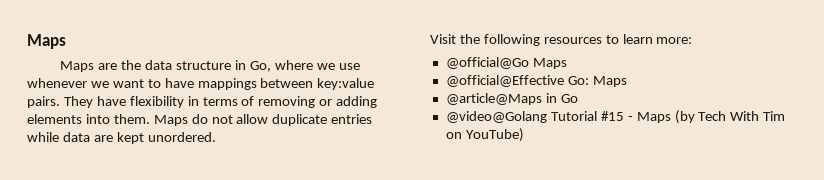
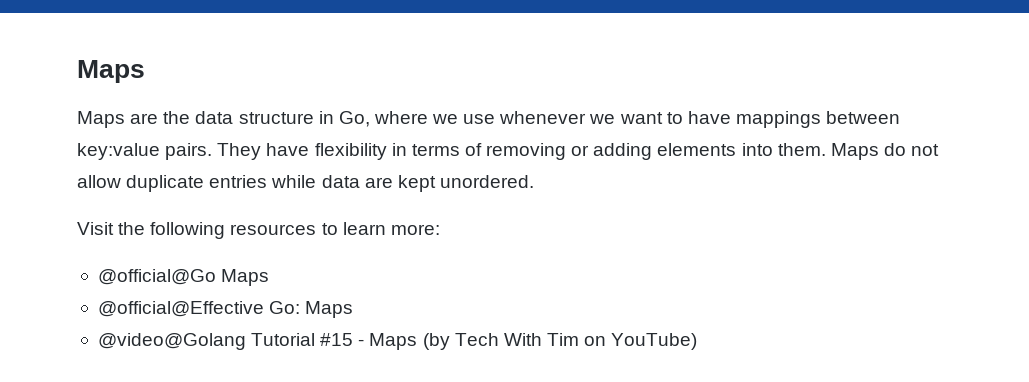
- @article@Maps in Go

